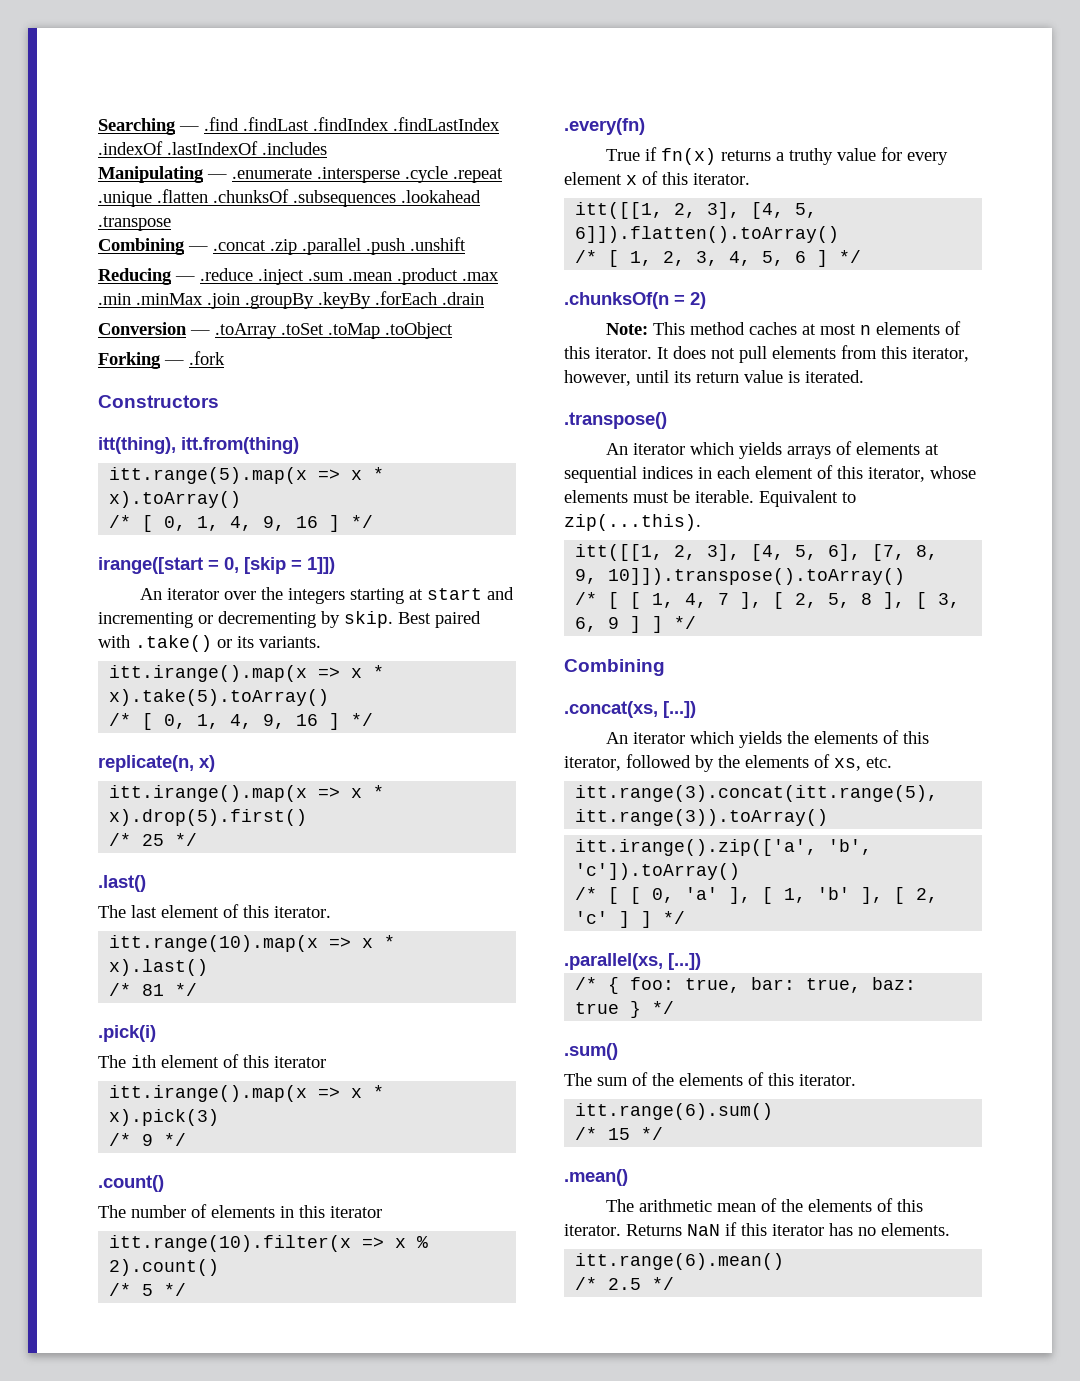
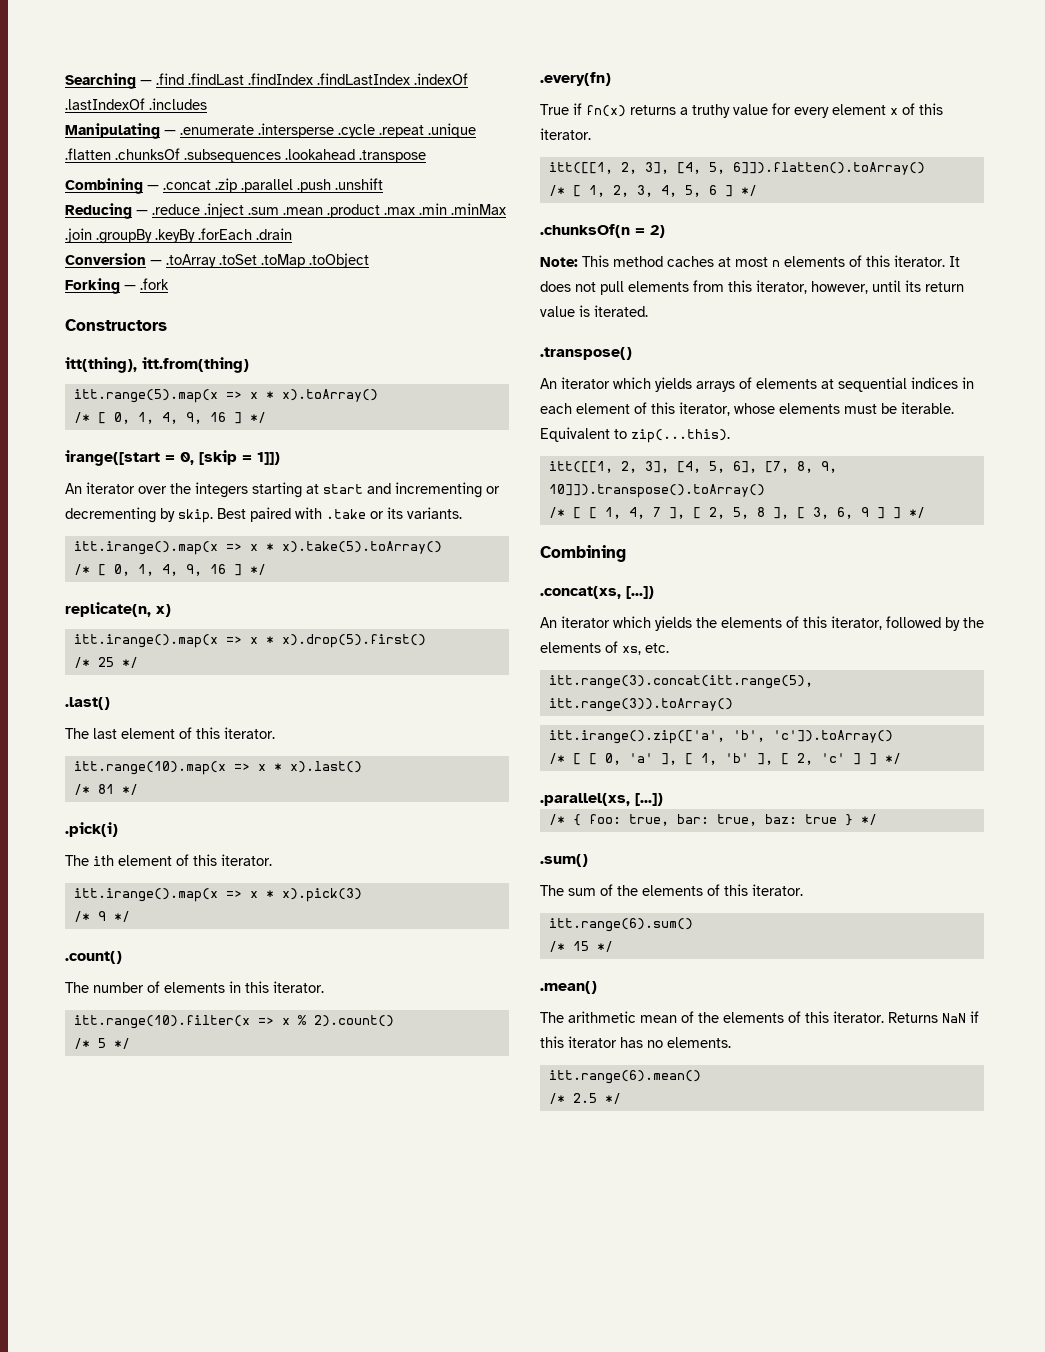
- Best paired with .take() or its variants.
+ Best paired with .take or its variants.
- The ith element of this iterator
+ The ith element of this iterator.
- The number of elements in this iterator
+ The number of elements in this iterator.

